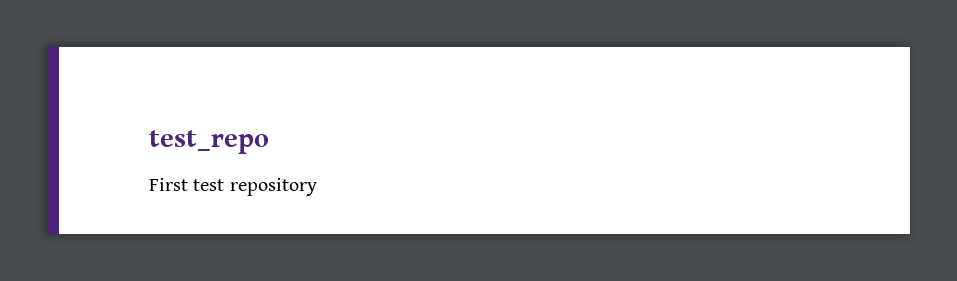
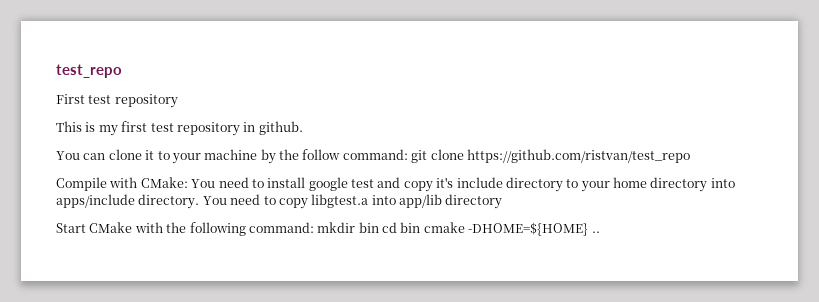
+ This is my first test repository in github.
+ You can clone it to your machine by the follow command: git clone https://github.com/ristvan/test_repo
+ Compile with CMake: You need to install google test and copy it's include directory to your home directory into apps/include directory. You need to copy libgtest.a into app/lib directory
+ Start CMake with the following command: mkdir bin cd bin cmake -DHOME=${HOME} ..

